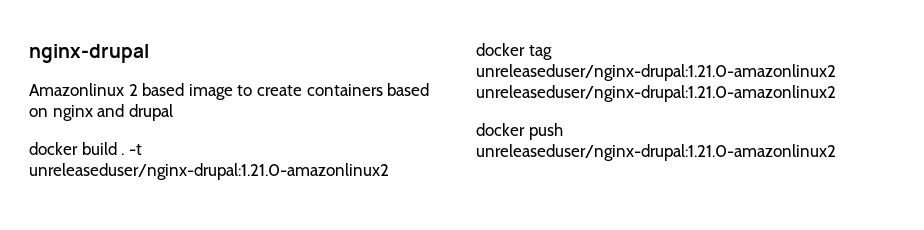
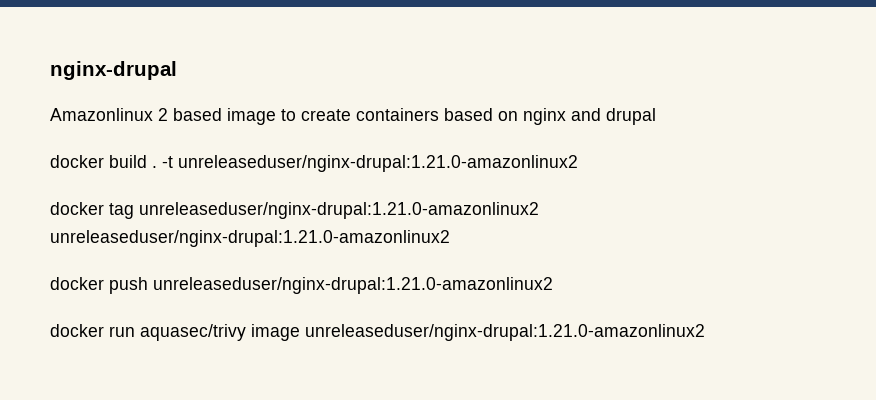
+ docker run aquasec/trivy image unreleaseduser/nginx-drupal:1.21.0-amazonlinux2

